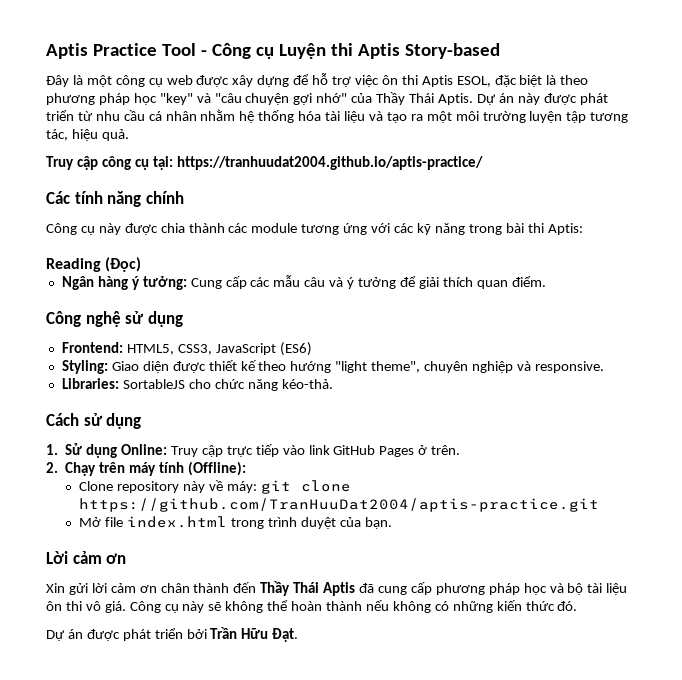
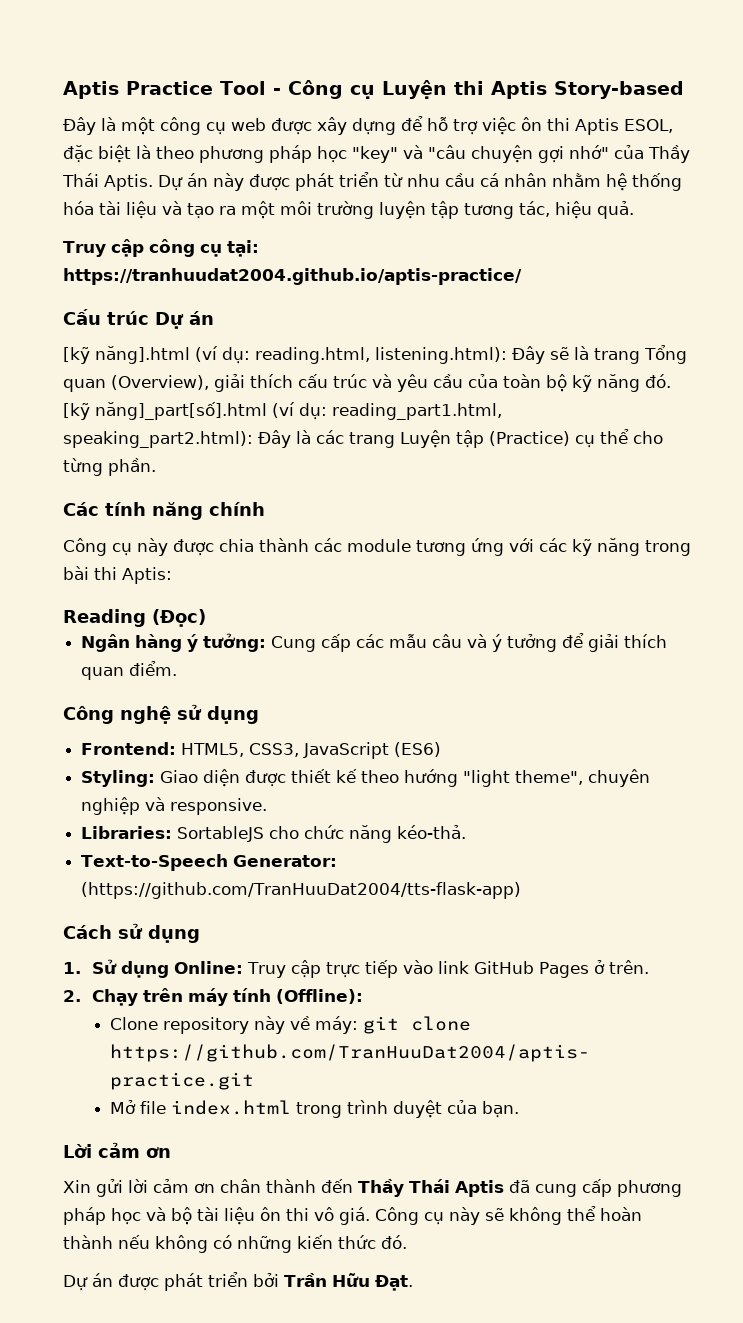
+ Cấu trúc Dự án
+ [kỹ năng].html (ví dụ: reading.html, listening.html): Đây sẽ là trang Tổng quan (Overview), giải thích cấu trúc và yêu cầu của toàn bộ kỹ năng đó. [kỹ năng]_part[số].html (ví dụ: reading_part1.html, speaking_part2.html): Đây là các trang Luyện tập (Practice) cụ thể cho từng phần.
+ Text-to-Speech Generator: (https://github.com/TranHuuDat2004/tts-flask-app)

